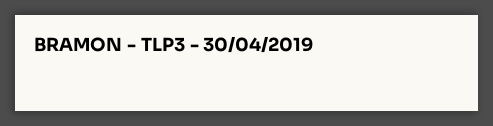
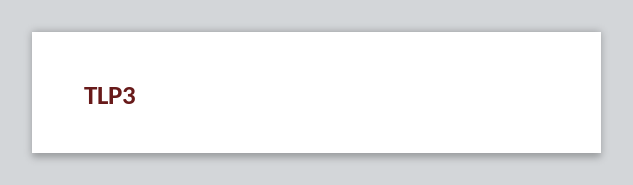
- BRAMON - TLP3 - 30/04/2019
+ TLP3

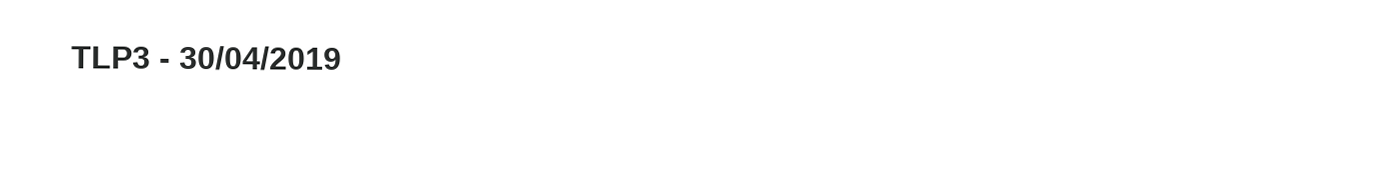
- TLP3
+ TLP3 - 30/04/2019

